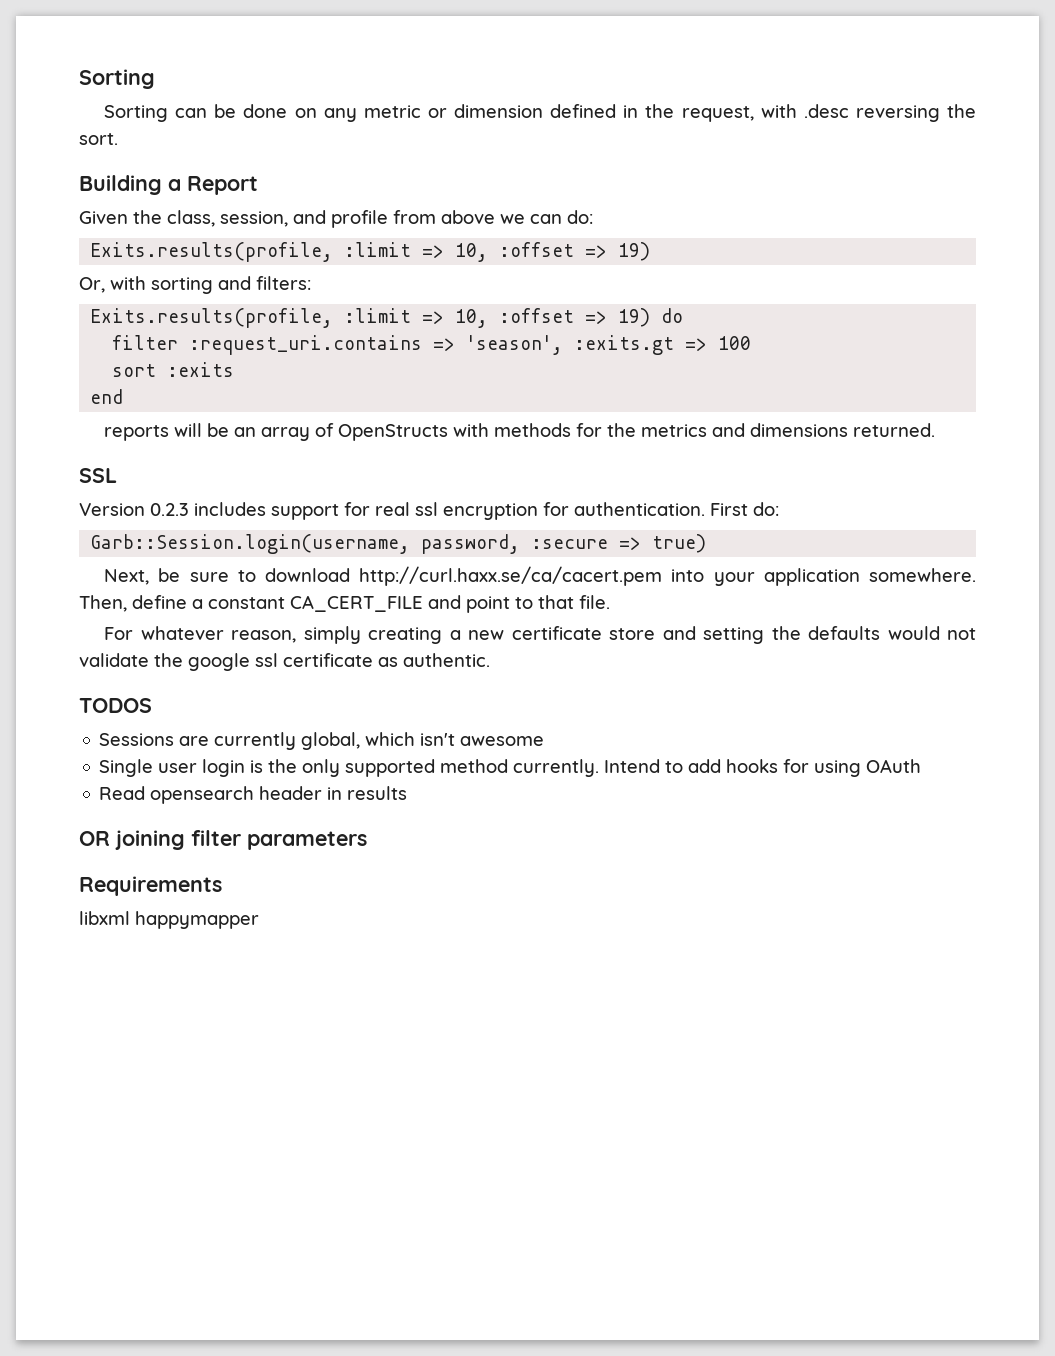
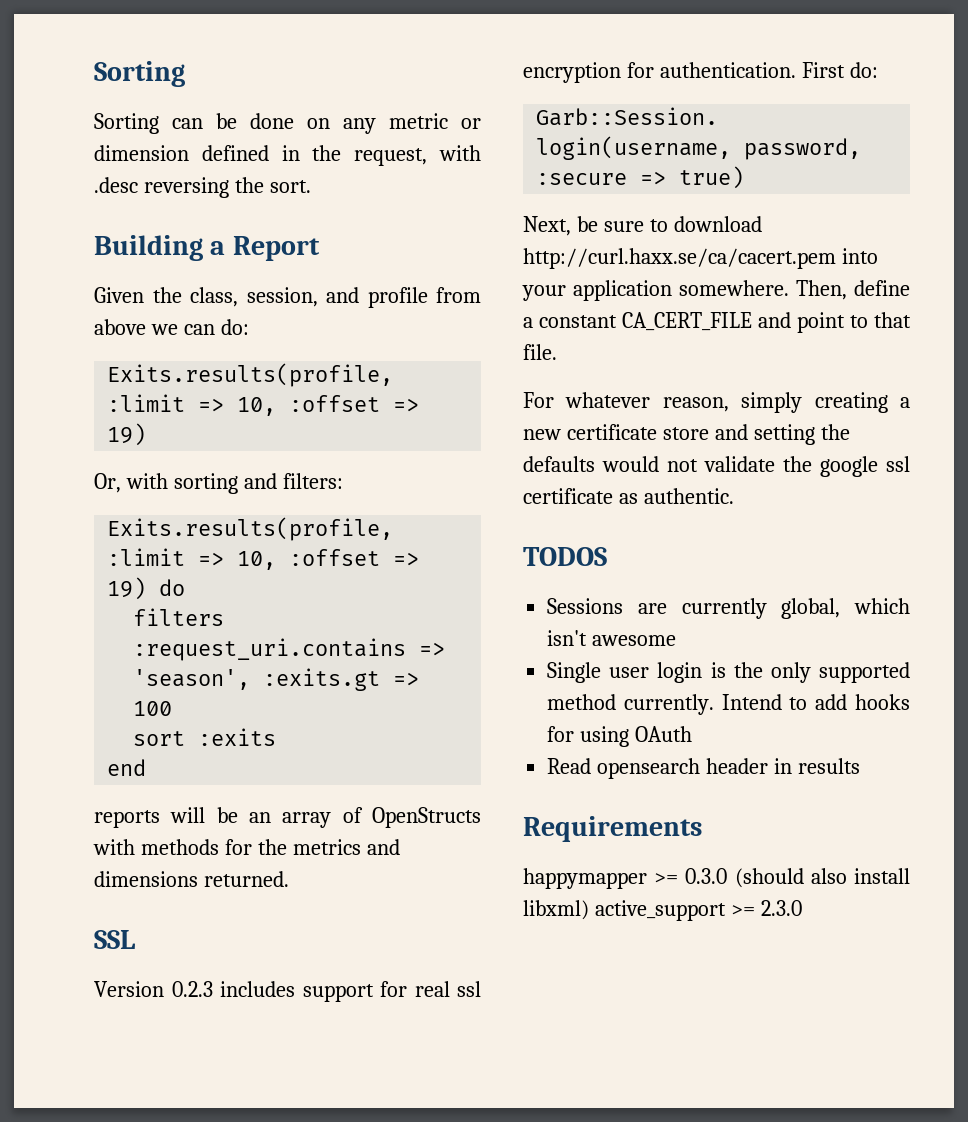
- filter :request_uri.contains => 'season', :exits.gt => 100
+ filters :request_uri.contains => 'season', :exits.gt => 100
- OR joining filter parameters
  Requirements
- libxml happymapper
+ happymapper >= 0.3.0 (should also install libxml) active_support >= 2.3.0

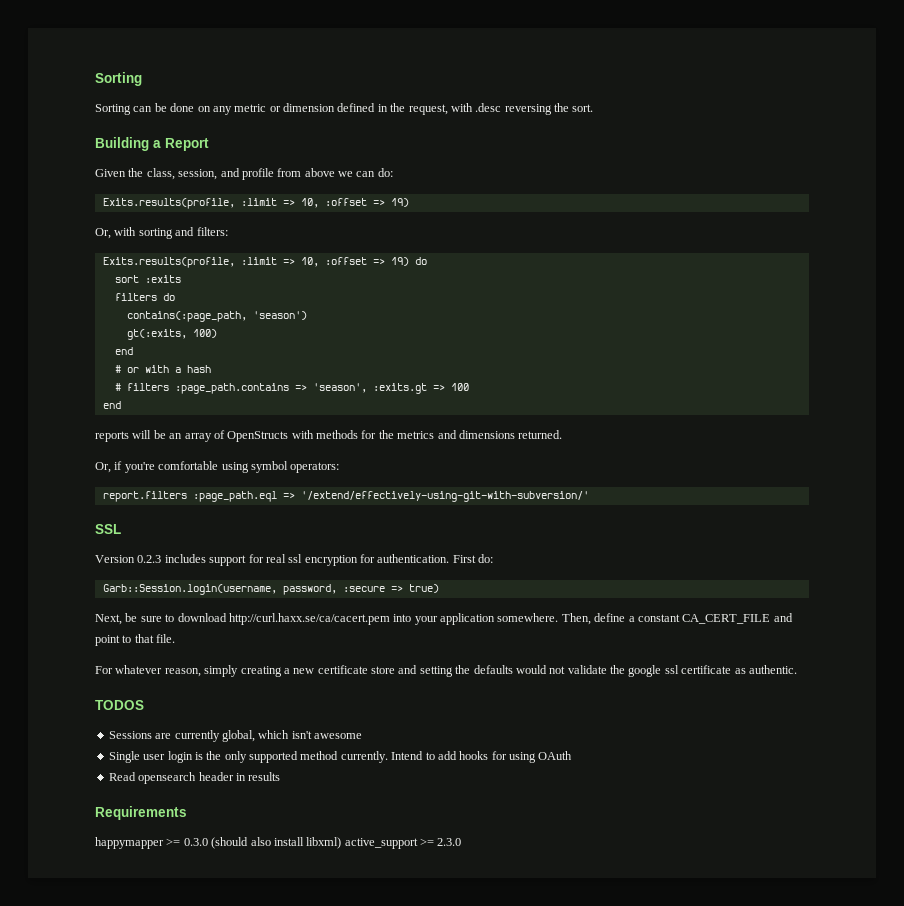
- filters :request_uri.contains => 'season', :exits.gt => 100
+ sort :exits
+ filters do
+ contains(:page_path, 'season')
+ gt(:exits, 100)
+ end
+ # or with a hash
+ # filters :page_path.contains => 'season', :exits.gt => 100
- sort :exits
+ Or, if you're comfortable using symbol operators:
+ report.filters :page_path.eql => '/extend/effectively-using-git-with-subversion/'

